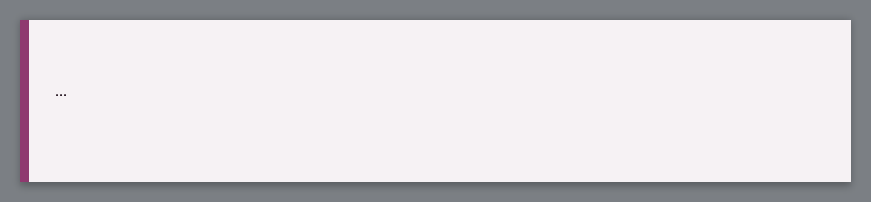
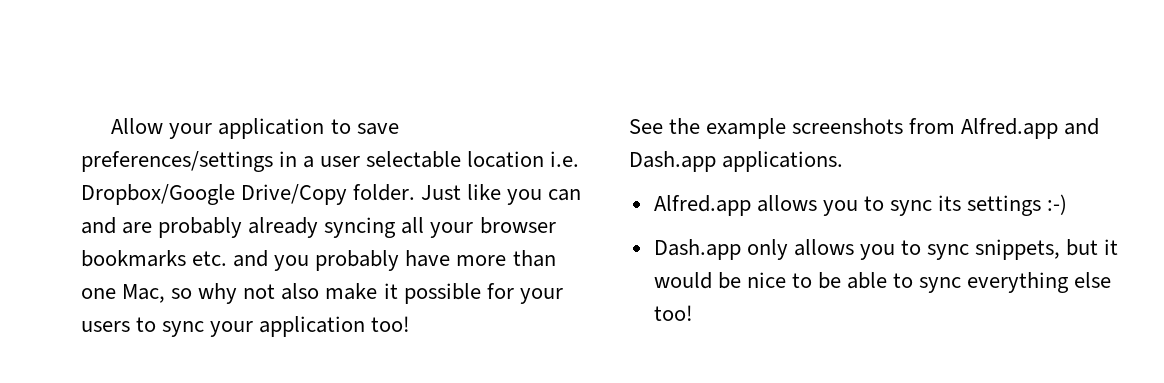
- ...
+ Allow your application to save preferences/settings in a user selectable location i.e. Dropbox/Google Drive/Copy folder. Just like you can and are probably already syncing all your browser bookmarks etc. and you probably have more than one Mac, so why not also make it possible for your users to sync your application too!
+ See the example screenshots from Alfred.app and Dash.app applications.
+ Alfred.app allows you to sync its settings :-)
+ Dash.app only allows you to sync snippets, but it would be nice to be able to sync everything else too!

